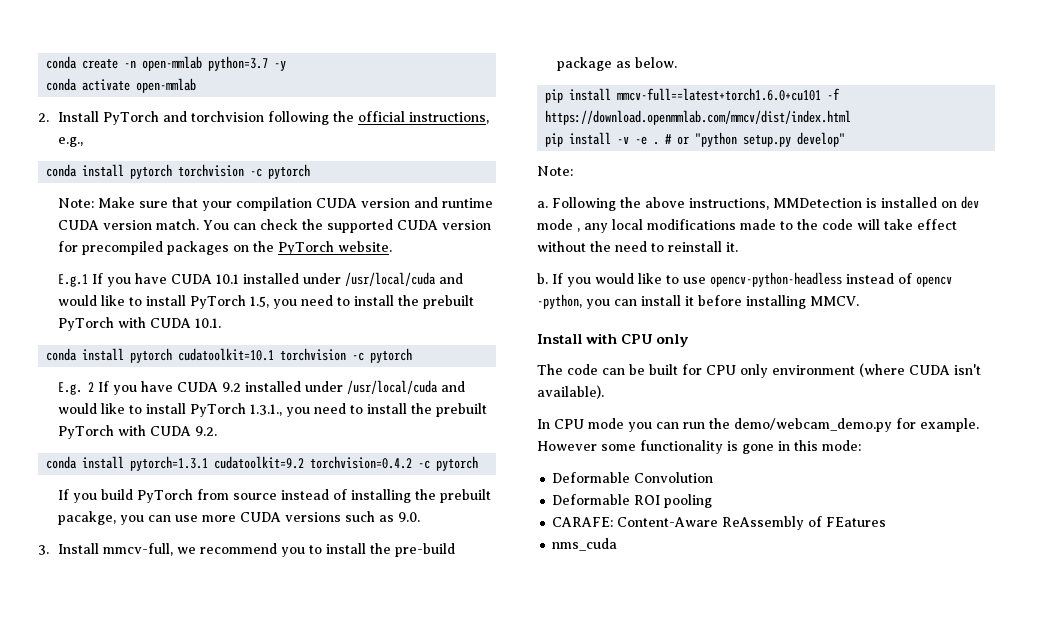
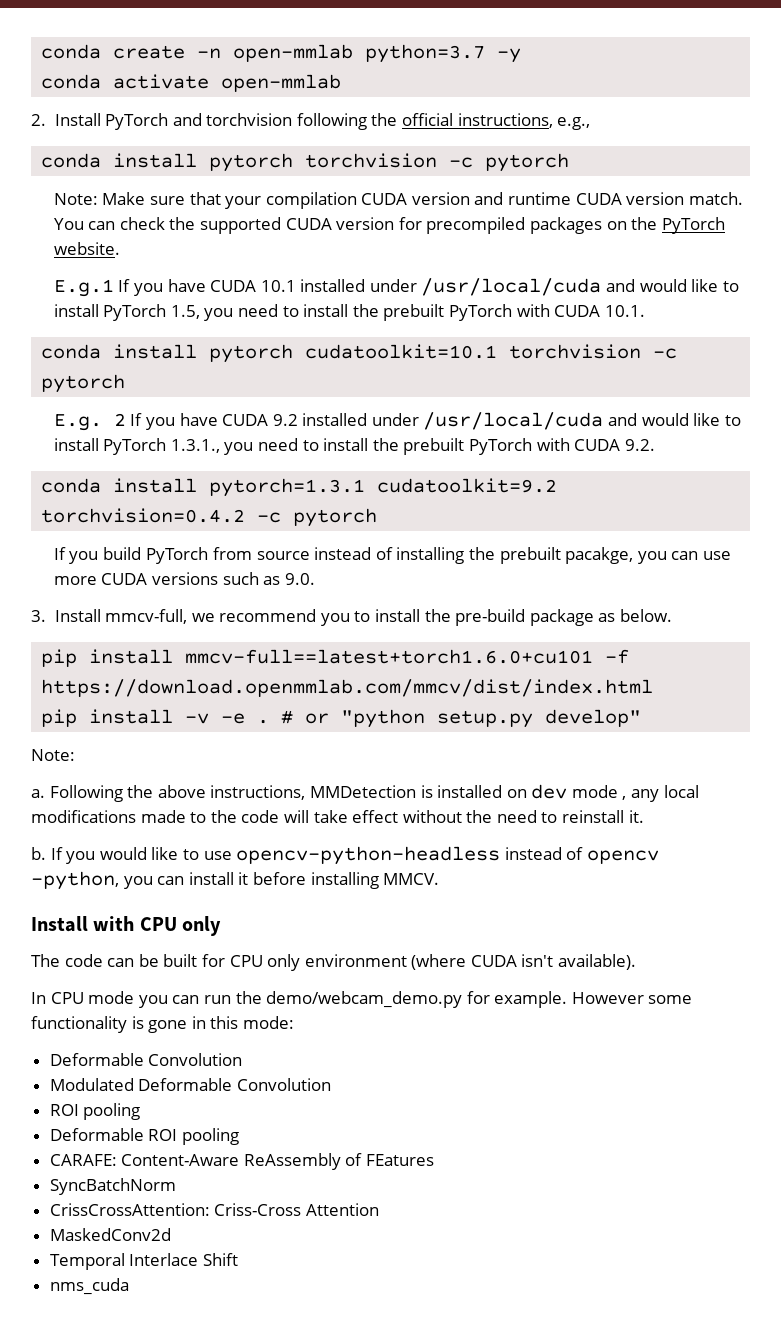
+ Modulated Deformable Convolution
+ ROI pooling
+ SyncBatchNorm
+ CrissCrossAttention: Criss-Cross Attention
+ MaskedConv2d
+ Temporal Interlace Shift

